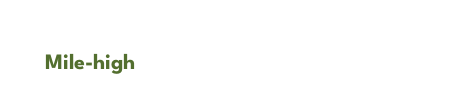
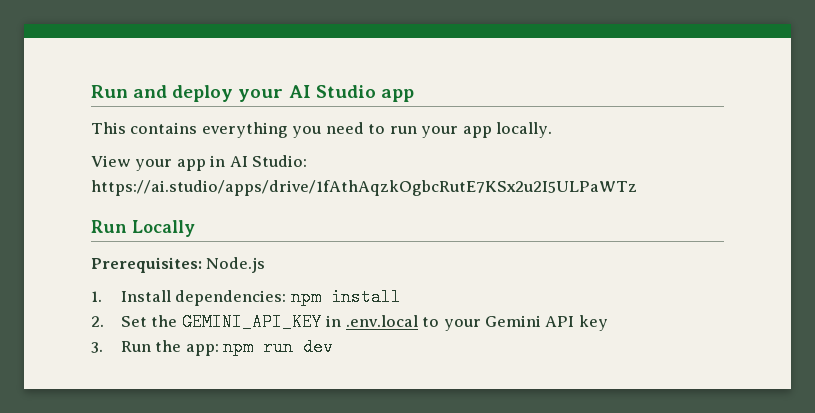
- Mile-high
+ Run and deploy your AI Studio app
+ This contains everything you need to run your app locally.
+ View your app in AI Studio: https://ai.studio/apps/drive/1fAthAqzkOgbcRutE7KSx2u2I5ULPaWTz
+ Run Locally
+ Prerequisites: Node.js
+ 1. Install dependencies: npm install
+ 2. Set the GEMINI_API_KEY in .env.local to your Gemini API key
+ 3. Run the app: npm run dev

